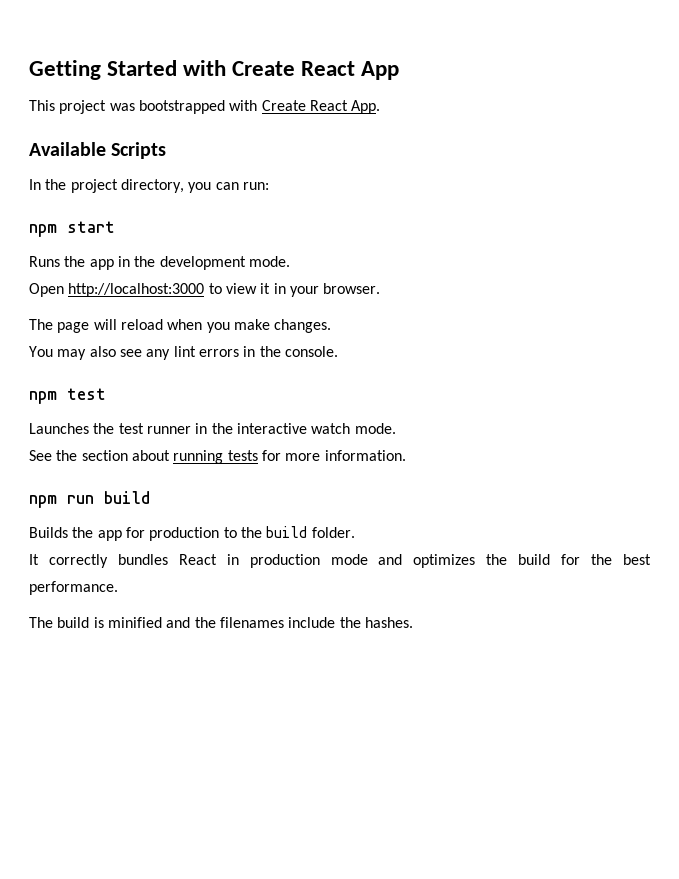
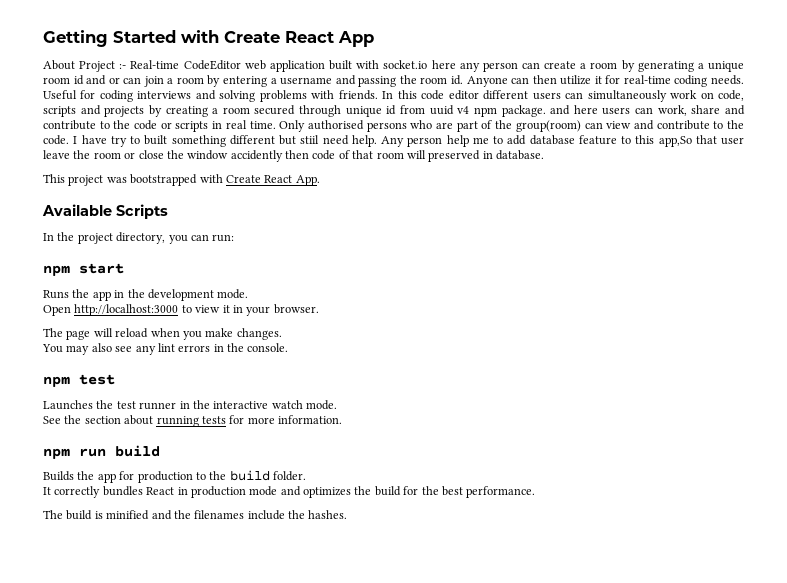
+ About Project :- Real-time CodeEditor web application built with socket.io here any person can create a room by generating a unique room id and or can join a room by entering a username and passing the room id. Anyone can then utilize it for real-time coding needs. Useful for coding interviews and solving problems with friends. In this code editor different users can simultaneously work on code, scripts and projects by creating a room secured through unique id from uuid v4 npm package. and here users can work, share and contribute to the code or scripts in real time. Only authorised persons who are part of the group(room) can view and contribute to the code. I have try to built something different but stiil need help. Any person help me to add database feature to this app,So that user leave the room or close the window accidently then code of that room will preserved in database.

